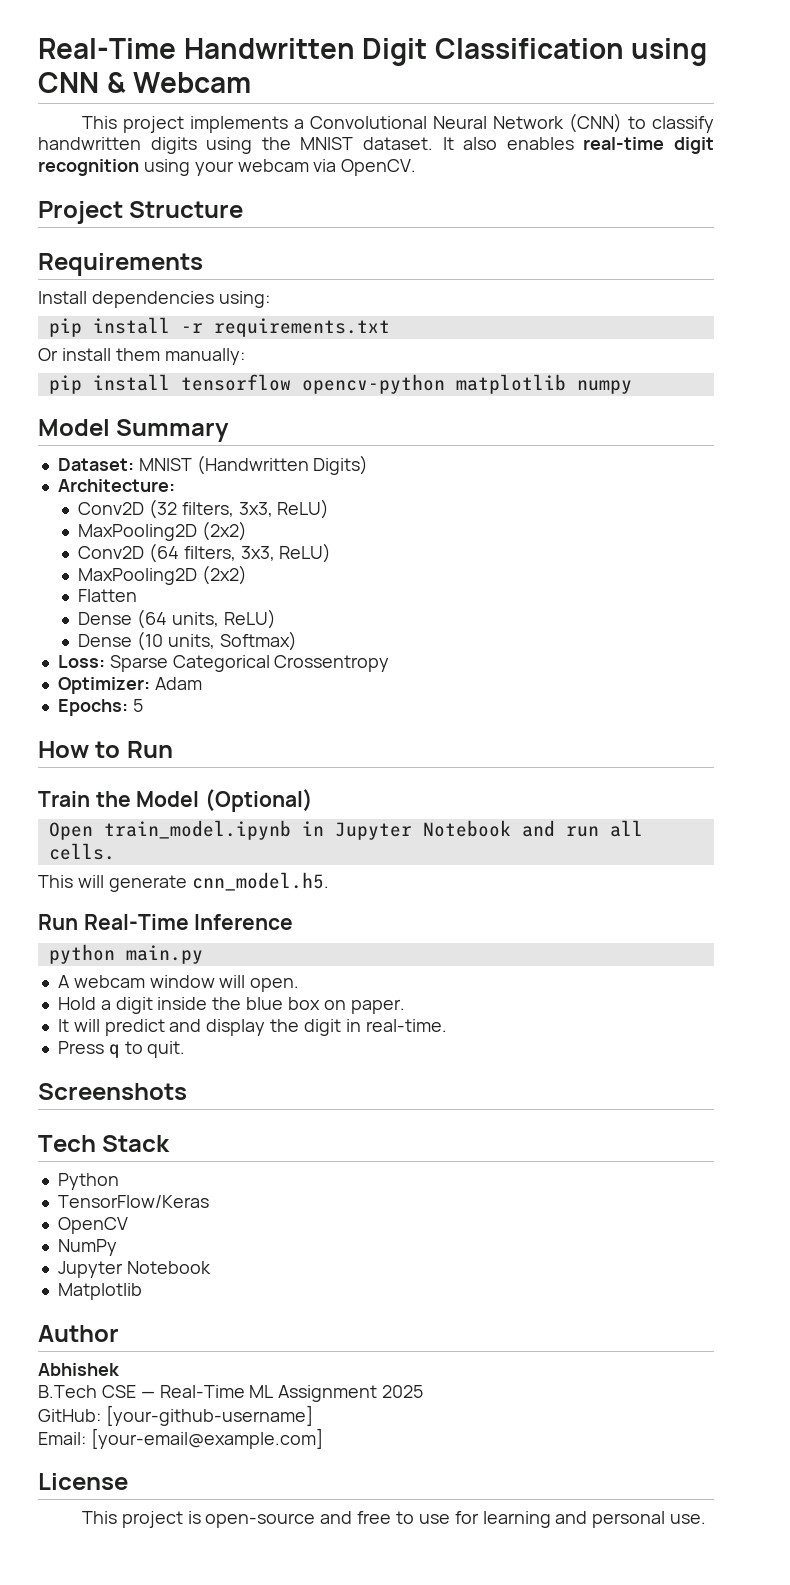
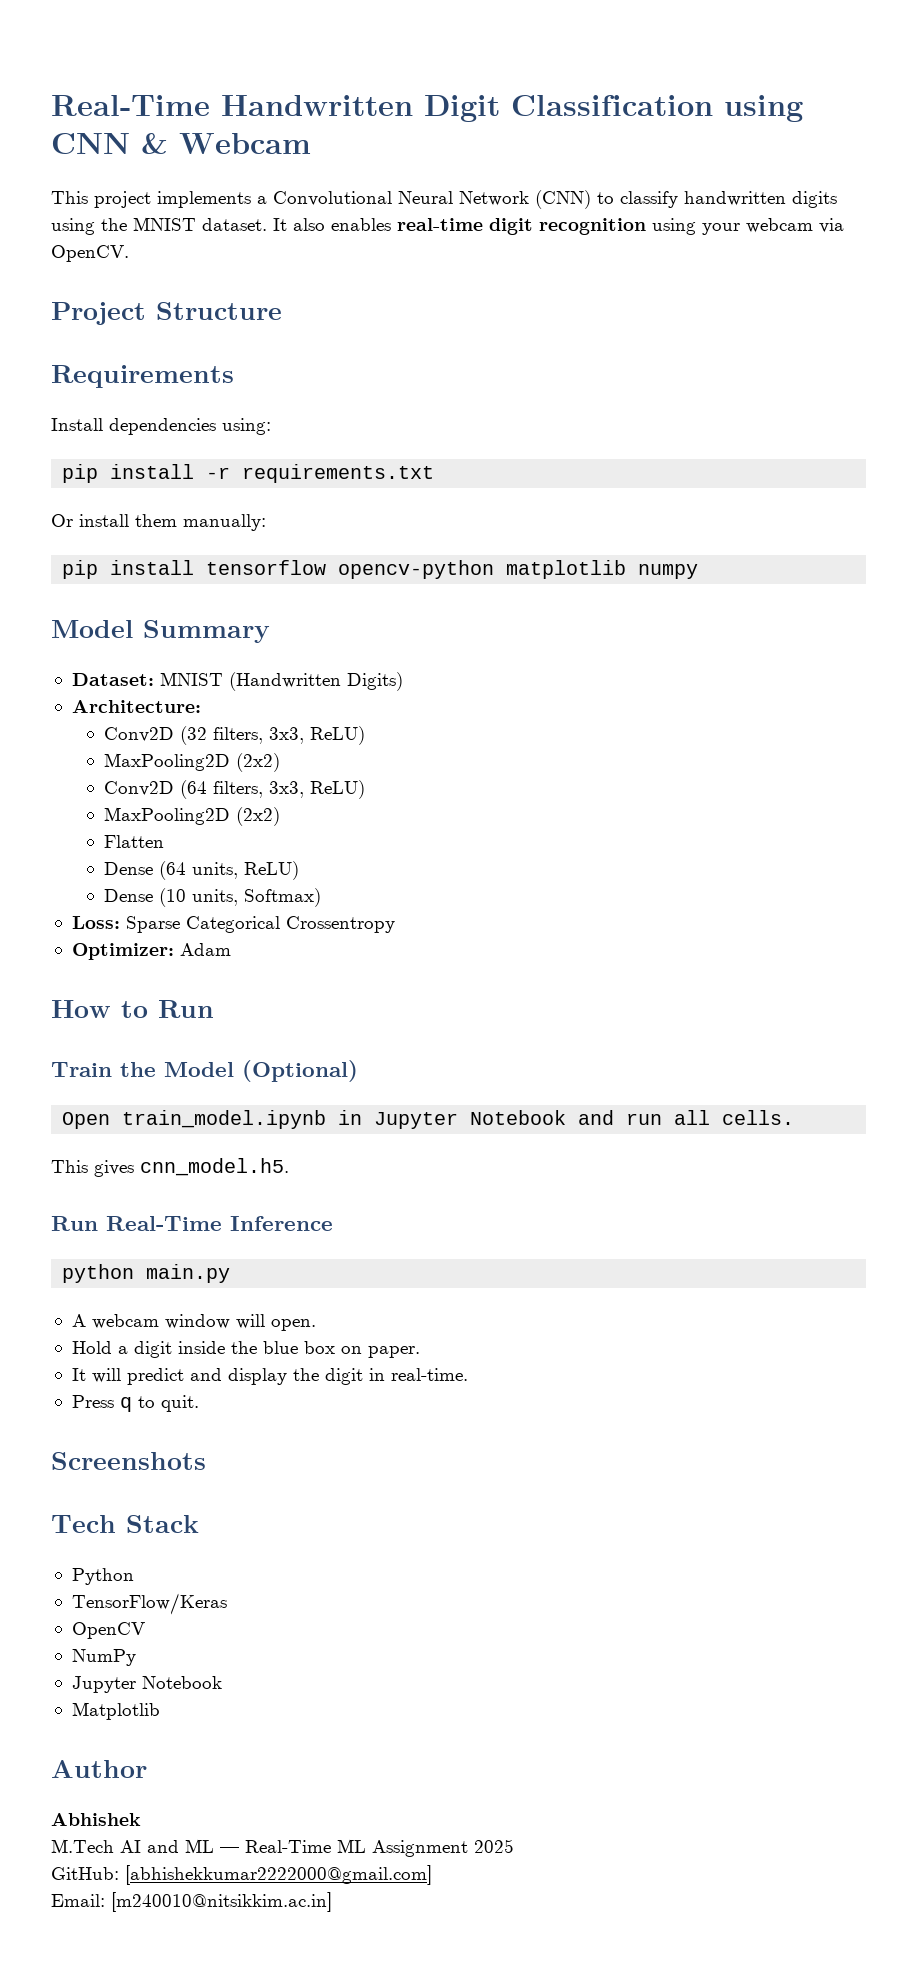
- Epochs: 5
- This will generate cnn_model.h5.
+ This gives cnn_model.h5.
- B.Tech CSE — Real-Time ML Assignment 2025
+ M.Tech AI and ML — Real-Time ML Assignment 2025
- GitHub: [your-github-username]
+ GitHub: [abhishekkumar2222000@gmail.com]
- Email: [your-email@example.com]
- License
- This project is open-source and free to use for learning and personal use.
+ Email: [m240010@nitsikkim.ac.in]

